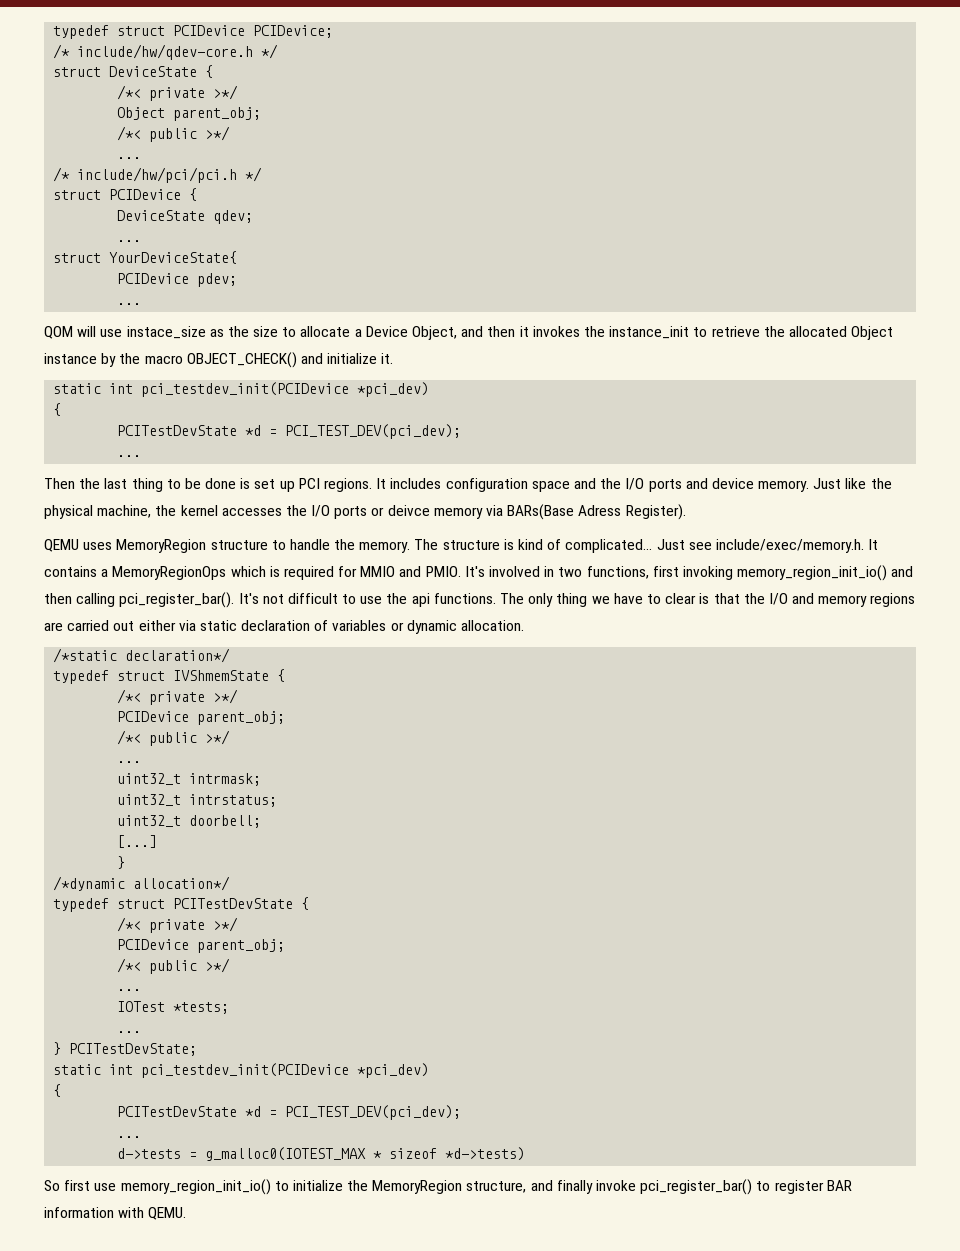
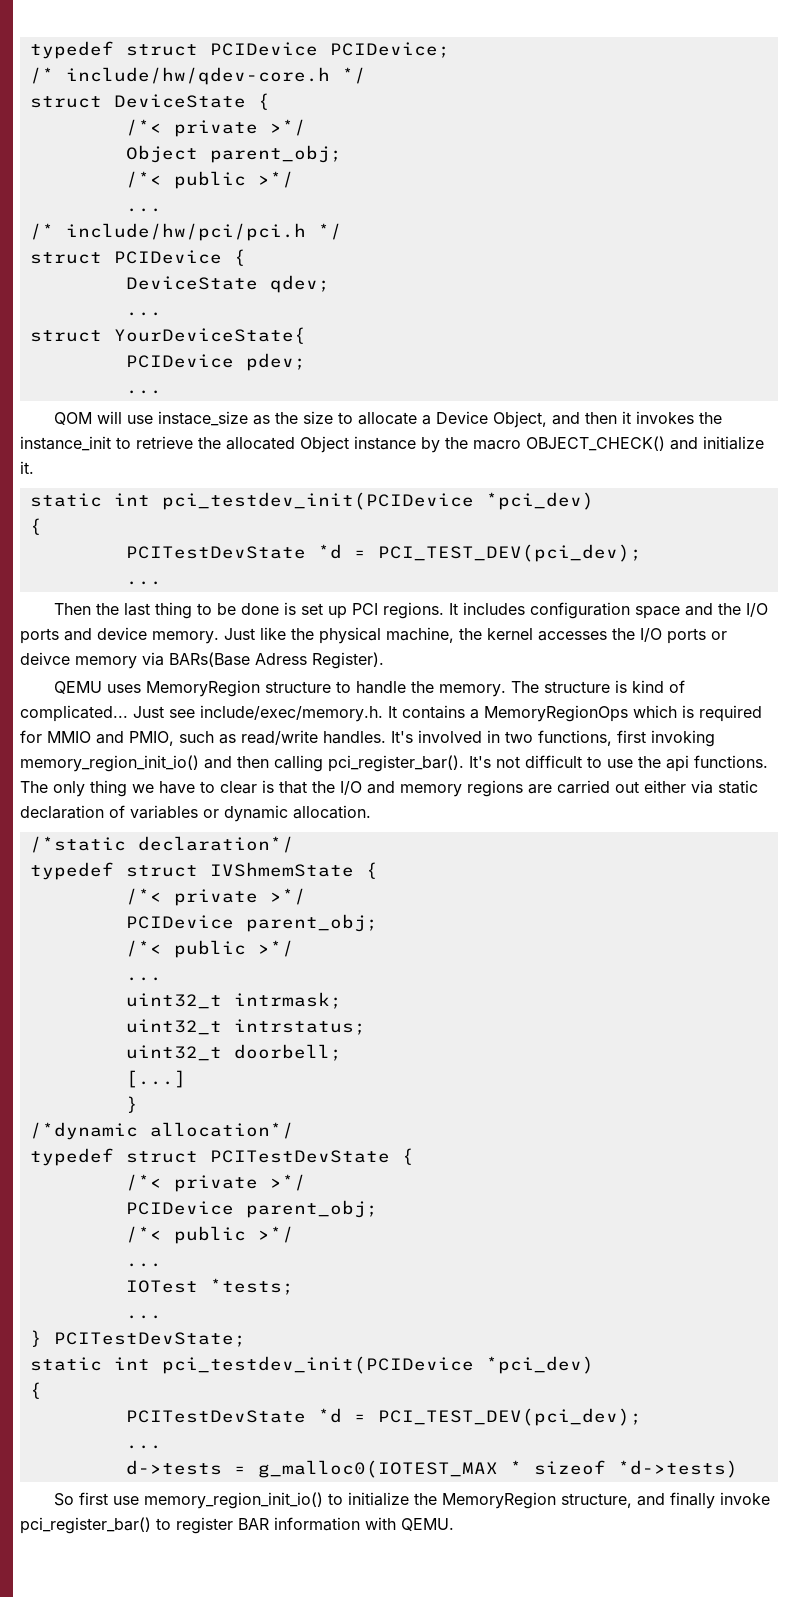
- Just see include/exec/memory.h. It contains a MemoryRegionOps which is required for MMIO and PMIO.
+ Just see include/exec/memory.h. It contains a MemoryRegionOps which is required for MMIO and PMIO, such as read/write handles.

